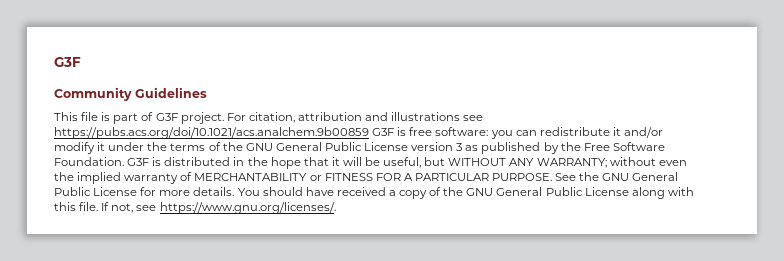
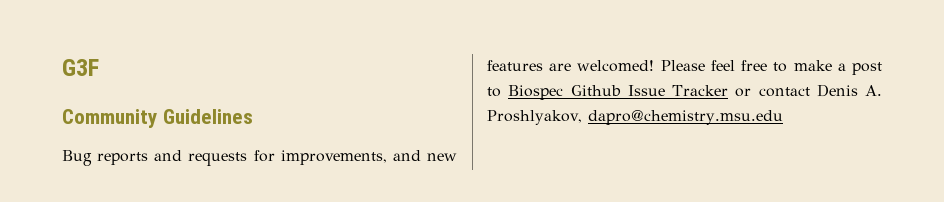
- This file is part of G3F project. For citation, attribution and illustrations see https://pubs.acs.org/doi/10.1021/acs.analchem.9b00859 G3F is free software: you can redistribute it and/or modify it under the terms of the GNU General Public License version 3 as published by the Free Software Foundation. G3F is distributed in the hope that it will be useful, but WITHOUT ANY WARRANTY; without even the implied warranty of MERCHANTABILITY or FITNESS FOR A PARTICULAR PURPOSE. See the GNU General Public License for more details. You should have received a copy of the GNU General Public License along with this file. If not, see https://www.gnu.org/licenses/.
+ Bug reports and requests for improvements, and new features are welcomed! Please feel free to make a post to Biospec Github Issue Tracker or contact Denis A. Proshlyakov, dapro@chemistry.msu.edu

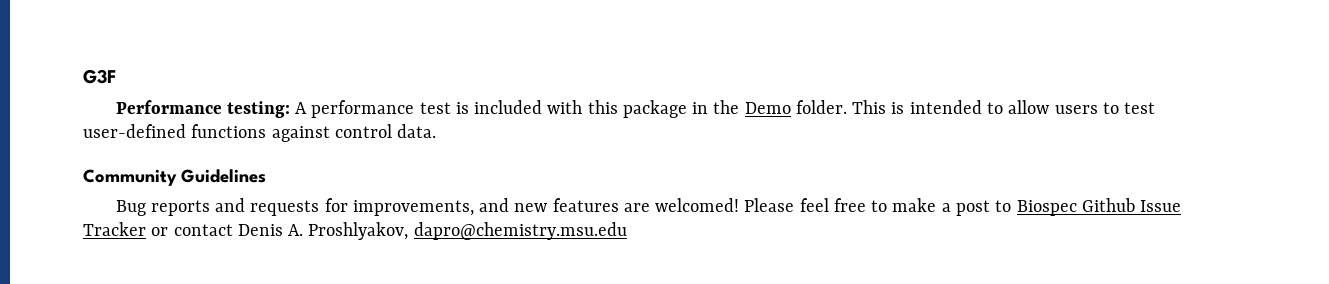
+ Performance testing: A performance test is included with this package in the Demo folder. This is intended to allow users to test user-defined functions against control data.

